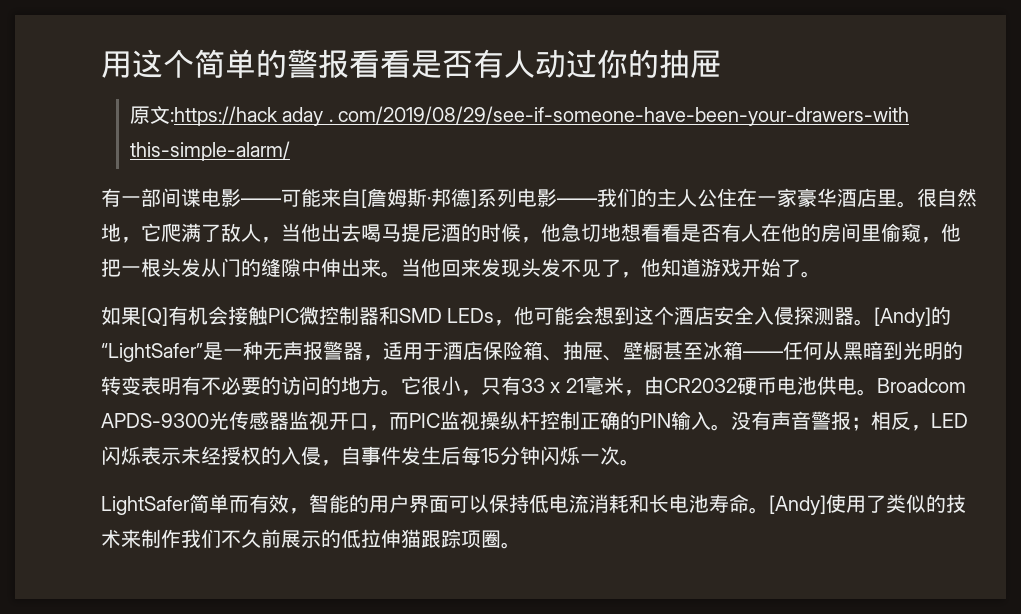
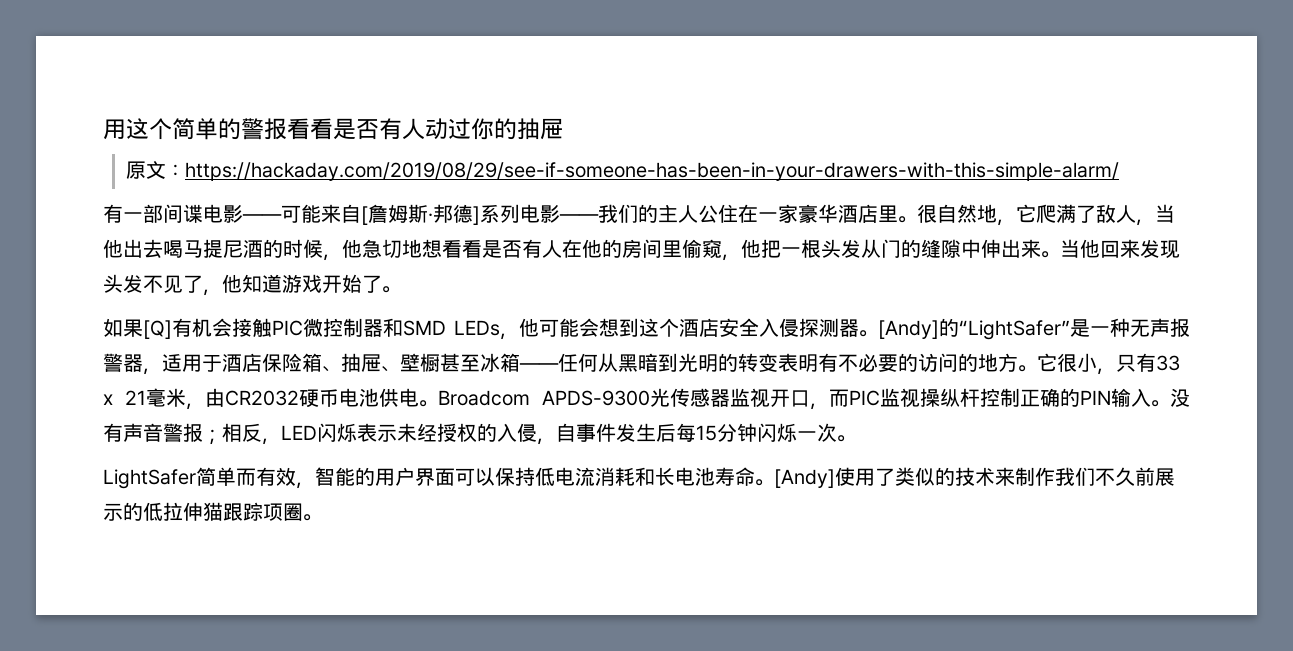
- 原文:https://hack aday . com/2019/08/29/see-if-someone-have-been-your-drawers-with this-simple-alarm/
+ 原文：https://hackaday.com/2019/08/29/see-if-someone-has-been-in-your-drawers-with-this-simple-alarm/

